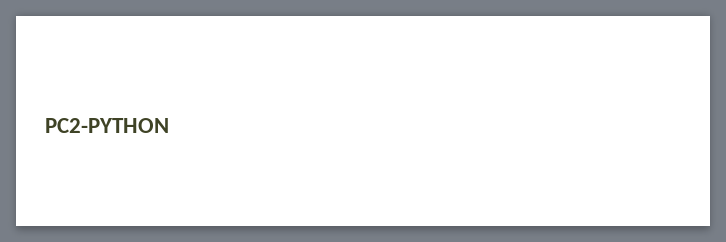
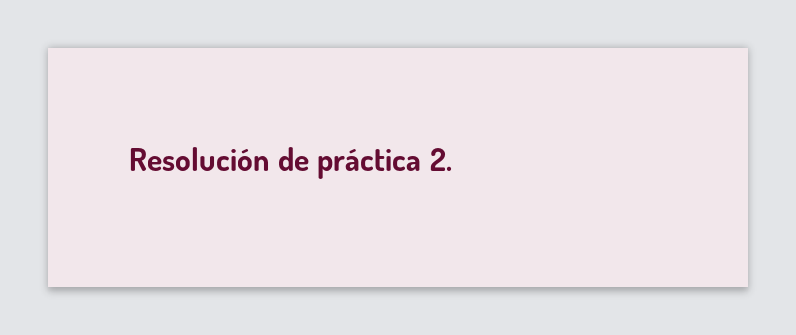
- PC2-PYTHON
+ Resolución de práctica 2.

